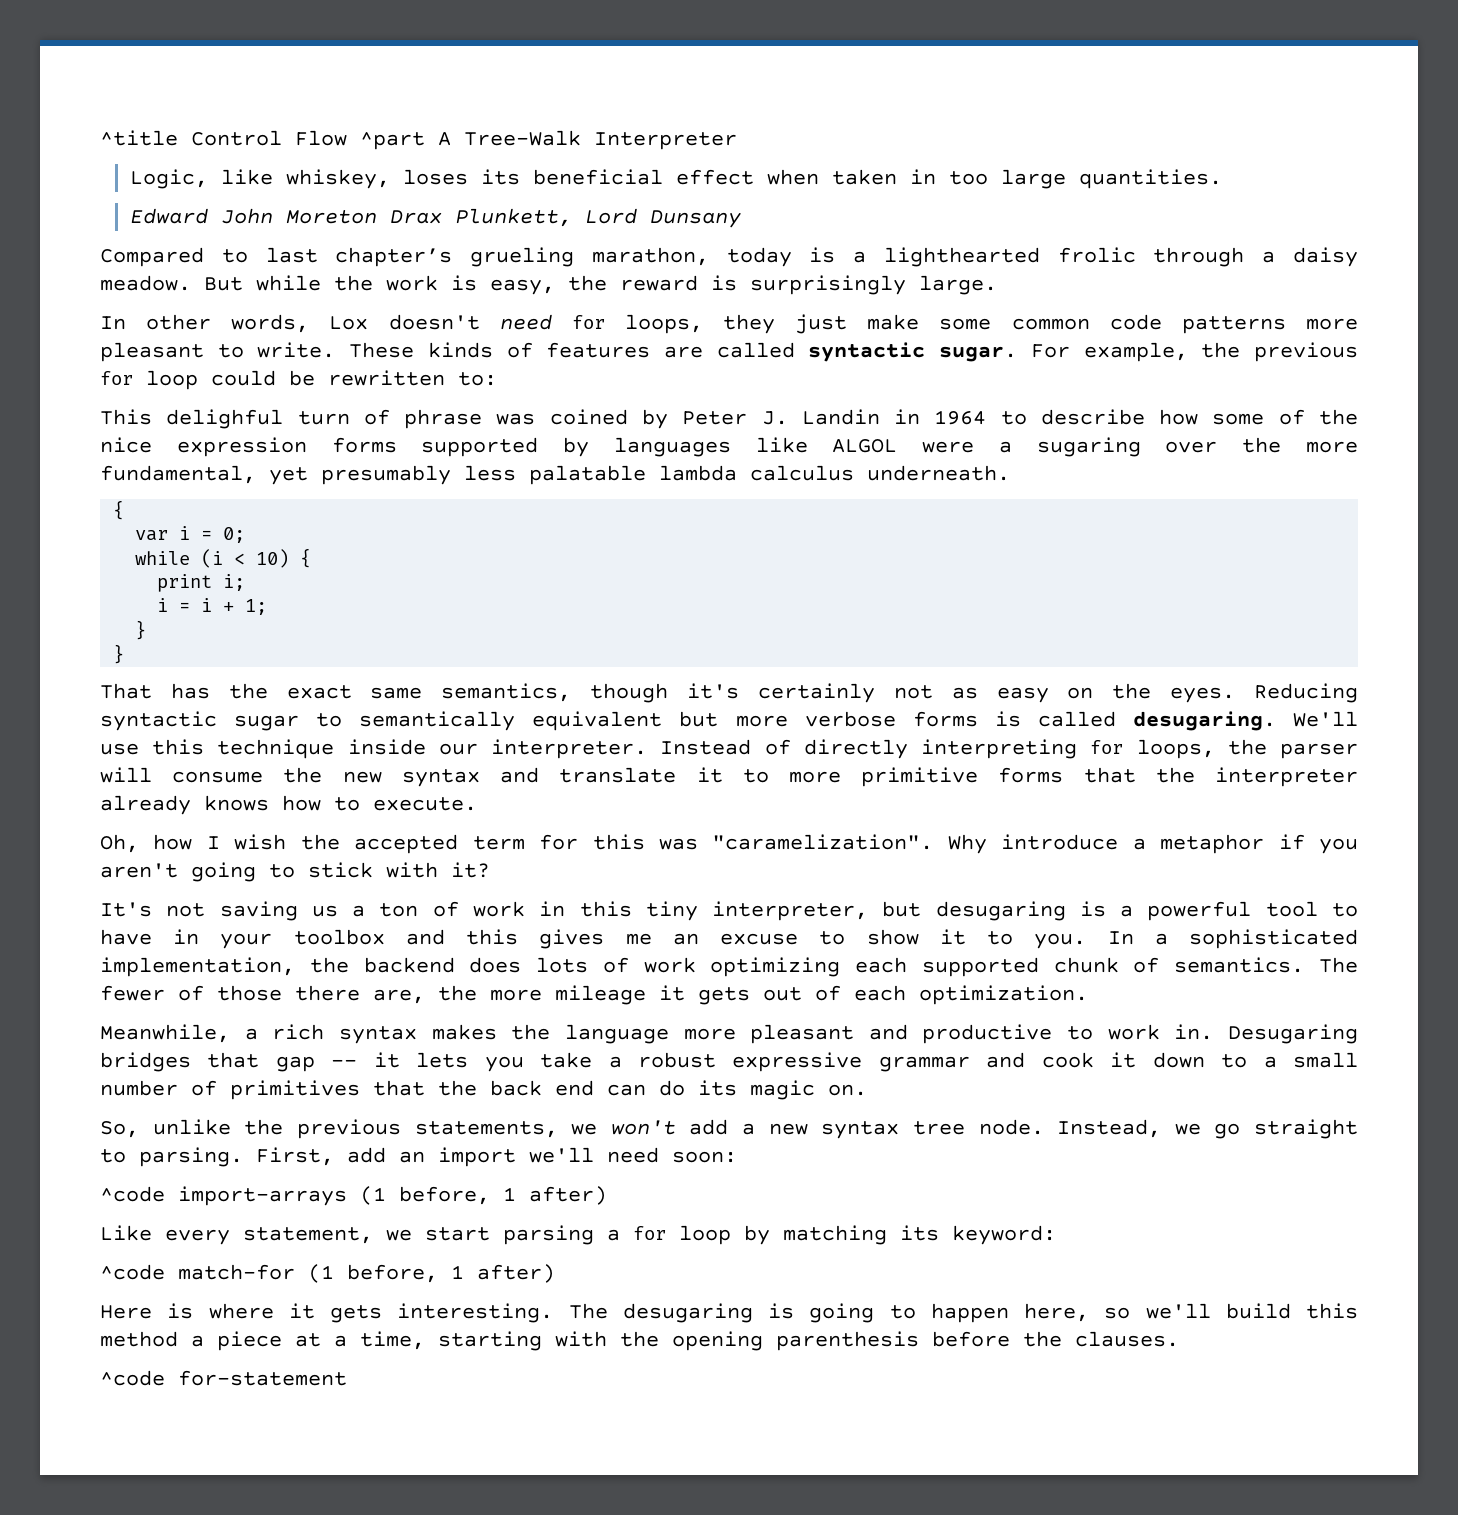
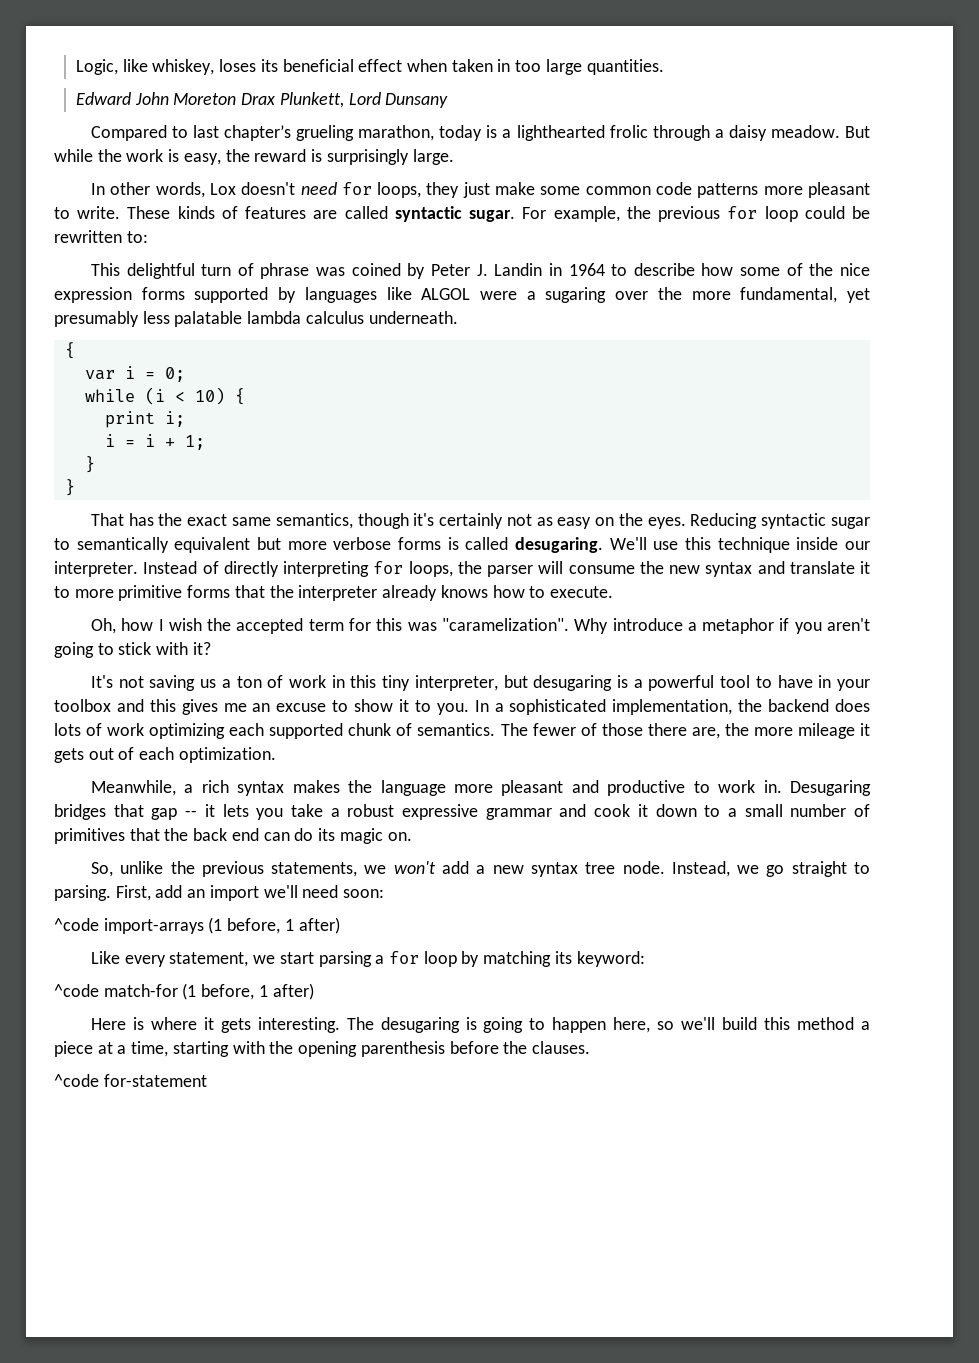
- ^title Control Flow ^part A Tree-Walk Interpreter
- This delighful turn of phrase was coined by Peter J. Landin in 1964 to describe how some of the nice expression forms supported by languages like ALGOL were a sugaring over the more fundamental, yet presumably less palatable lambda calculus underneath.
+ This delightful turn of phrase was coined by Peter J. Landin in 1964 to describe how some of the nice expression forms supported by languages like ALGOL were a sugaring over the more fundamental, yet presumably less palatable lambda calculus underneath.

